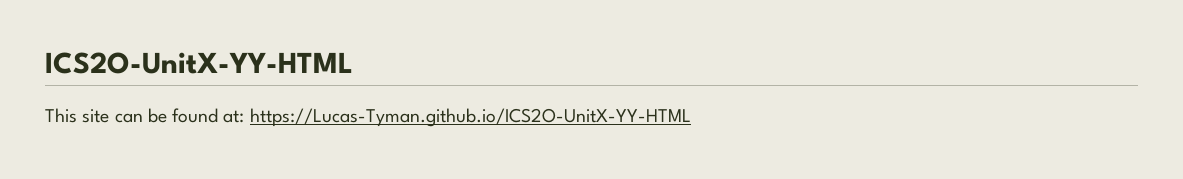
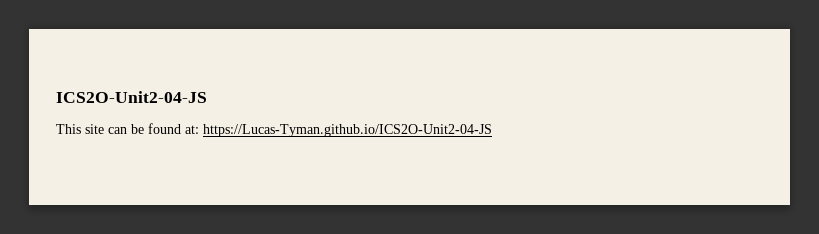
- ICS2O-UnitX-YY-HTML
+ ICS2O-Unit2-04-JS
- This site can be found at: https://Lucas-Tyman.github.io/ICS2O-UnitX-YY-HTML
+ This site can be found at: https://Lucas-Tyman.github.io/ICS2O-Unit2-04-JS

